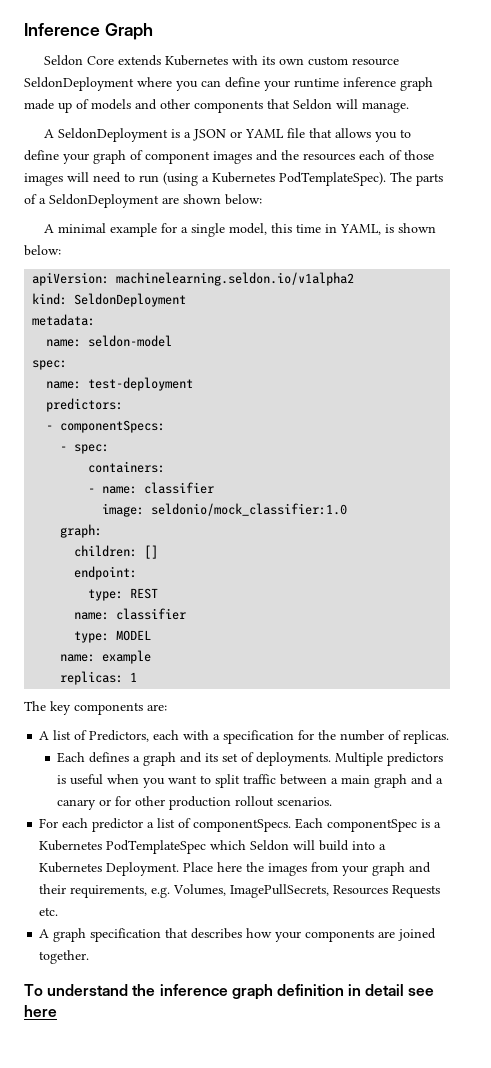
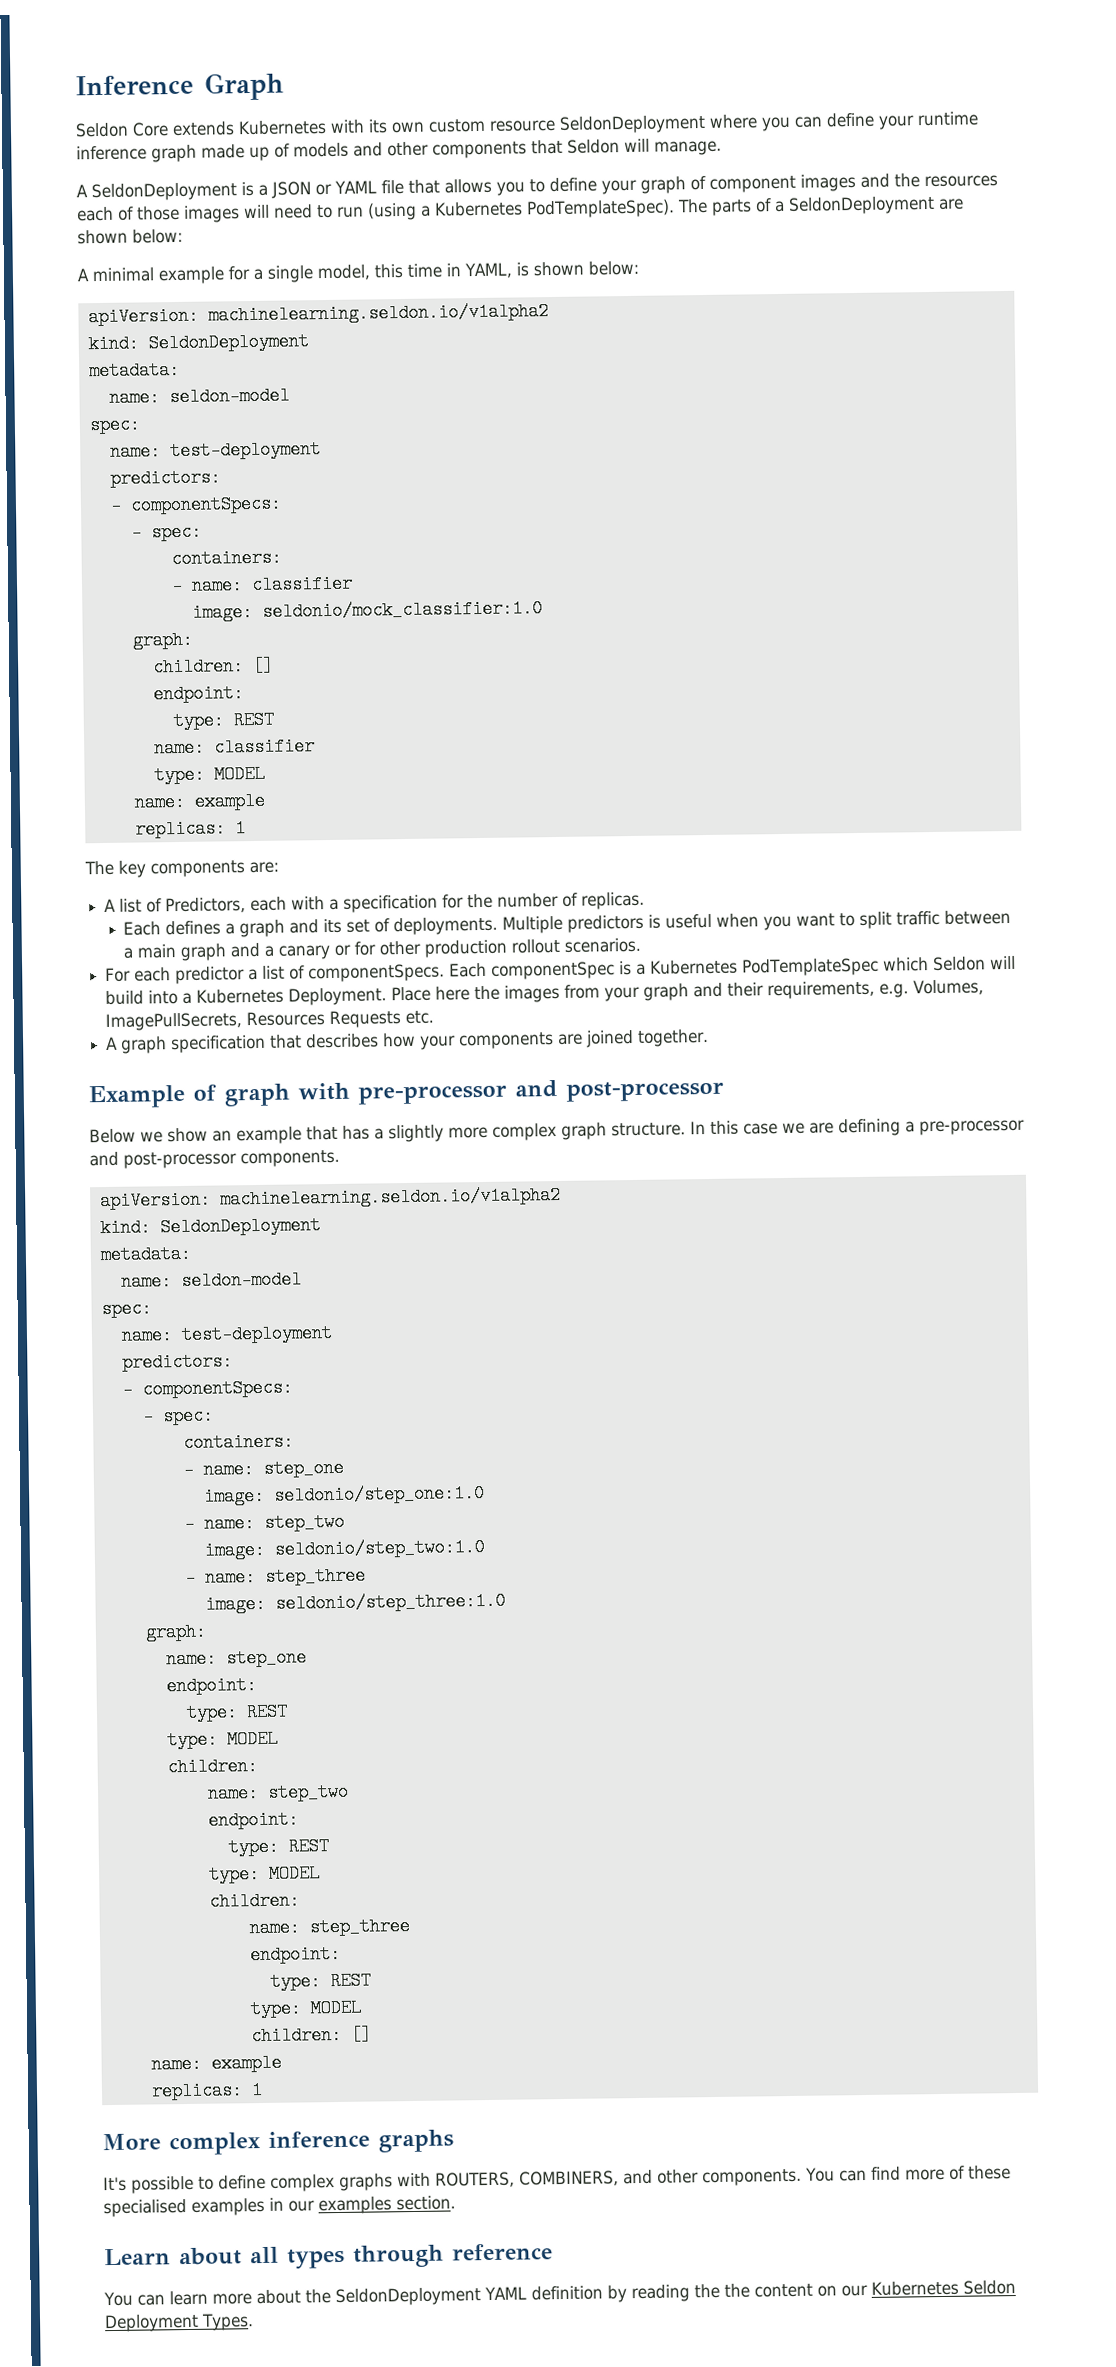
- To understand the inference graph definition in detail see here
+ Example of graph with pre-processor and post-processor
+ Below we show an example that has a slightly more complex graph structure. In this case we are defining a pre-processor and post-processor components.
+ apiVersion: machinelearning.seldon.io/v1alpha2
+ kind: SeldonDeployment
+ metadata:
+ name: seldon-model
+ spec:
+ name: test-deployment
+ predictors:
+ - componentSpecs:
+ - spec:
+ containers:
+ - name: step_one
+ image: seldonio/step_one:1.0
+ - name: step_two
+ image: seldonio/step_two:1.0
+ - name: step_three
+ image: seldonio/step_three:1.0
+ graph:
+ name: step_one
+ endpoint:
+ type: REST
+ type: MODEL
+ children:
+ name: step_two
+ endpoint:
+ type: REST
+ type: MODEL
+ children:
+ name: step_three
+ endpoint:
+ type: REST
+ type: MODEL
+ children: []
+ name: example
+ replicas: 1
+ More complex inference graphs
+ It's possible to define complex graphs with ROUTERS, COMBINERS, and other components. You can find more of these specialised examples in our examples section.
+ Learn about all types through reference
+ You can learn more about the SeldonDeployment YAML definition by reading the the content on our Kubernetes Seldon Deployment Types.

